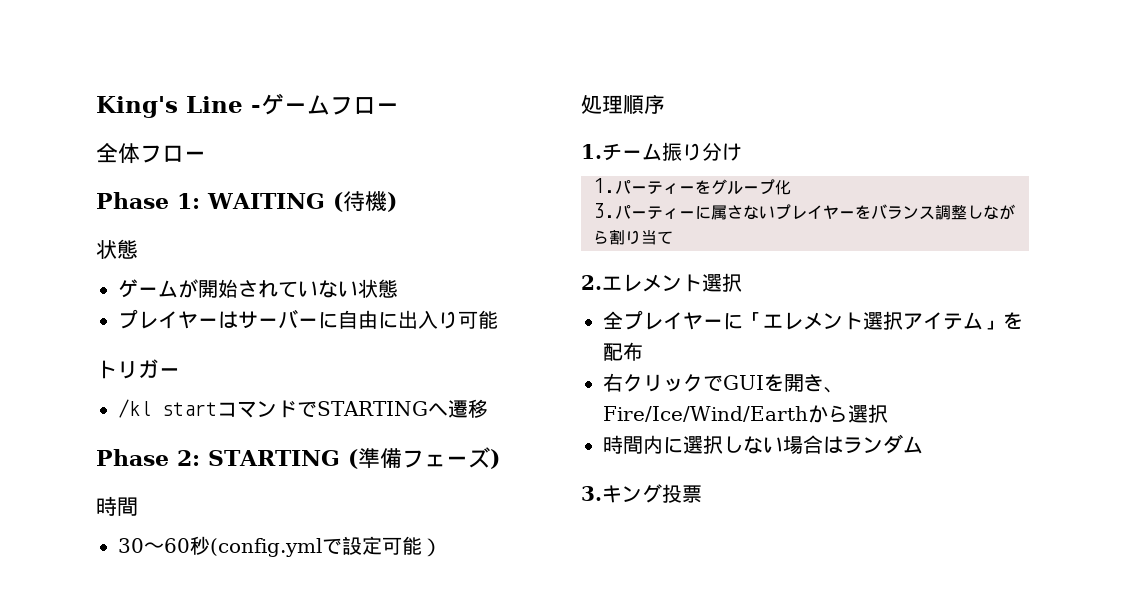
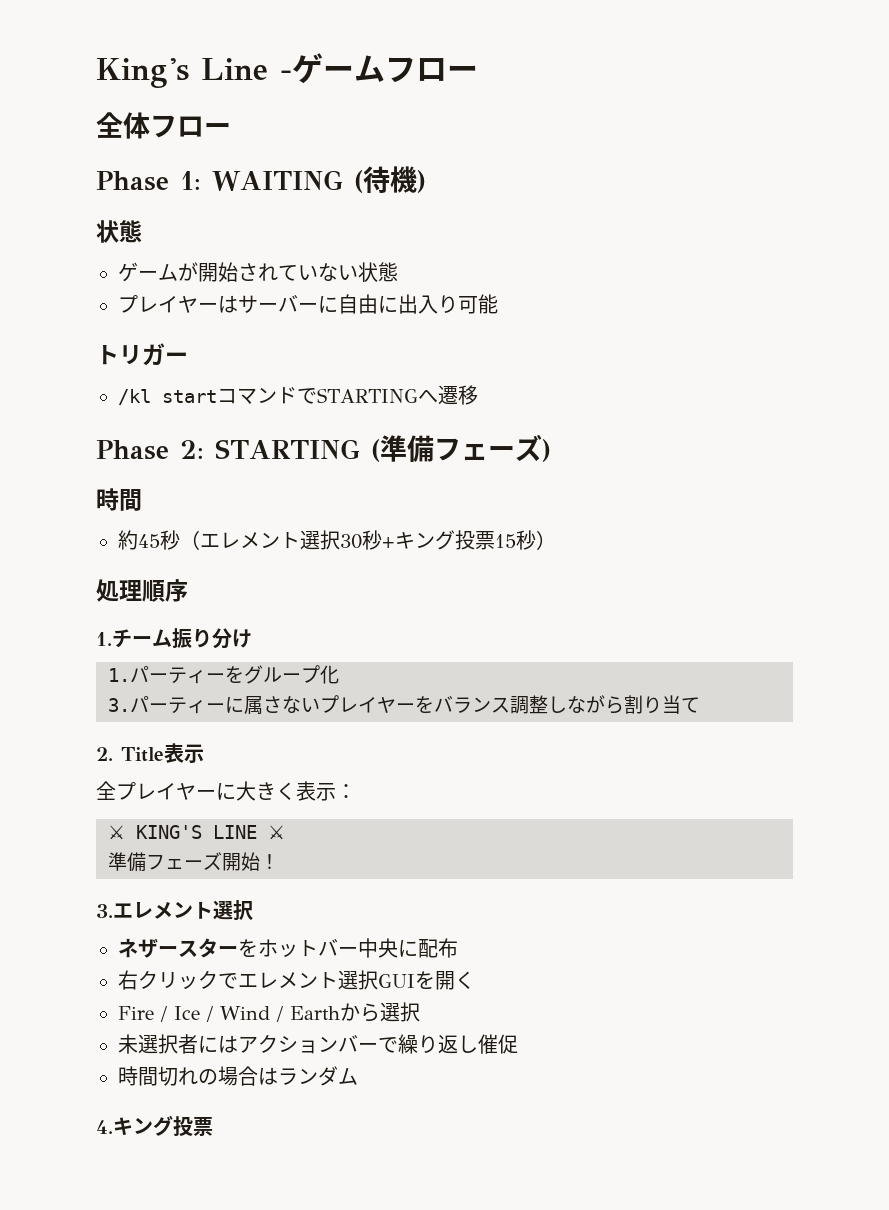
- 30〜60秒(config.ymlで設定可能）
+ 約45秒（エレメント選択30秒+キング投票15秒）
- 2.エレメント選択
- 全プレイヤーに「エレメント選択アイテム」を配布
- 右クリックでGUIを開き、Fire/Ice/Wind/Earthから選択
- 時間内に選択しない場合はランダム
+ 2. Title表示
+ 全プレイヤーに大きく表示：
+ ⚔ KING'S LINE ⚔
+ 準備フェーズ開始！
+ 3.エレメント選択
+ ネザースターをホットバー中央に配布
+ 右クリックでエレメント選択GUIを開く
+ Fire / Ice / Wind / Earthから選択
+ 未選択者にはアクションバーで繰り返し催促
+ 時間切れの場合はランダム
- 3.キング投票
+ 4.キング投票

